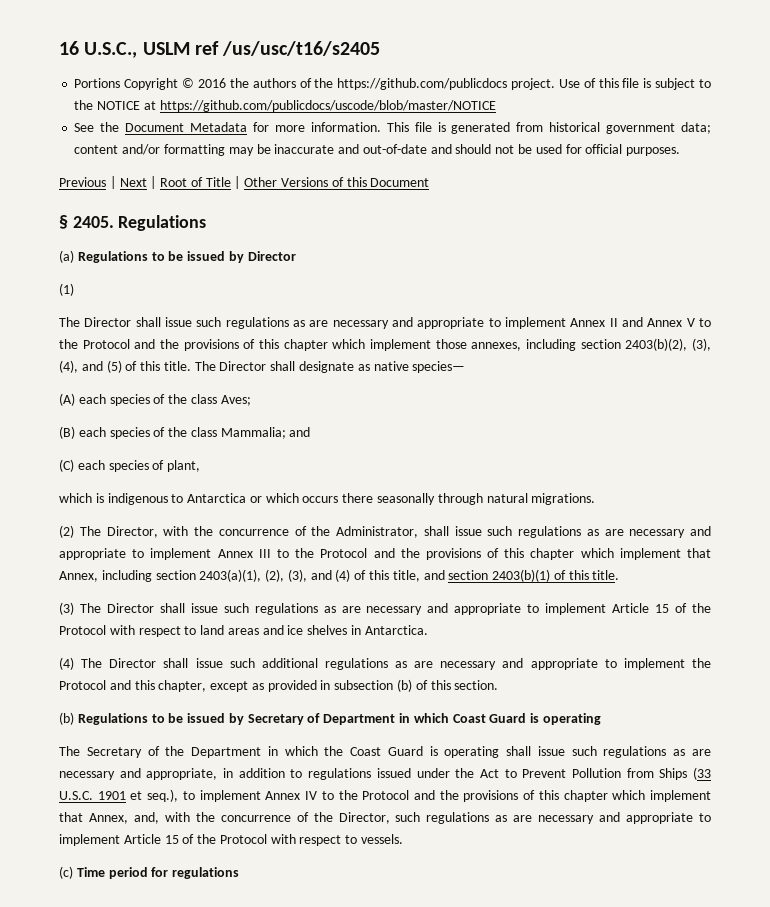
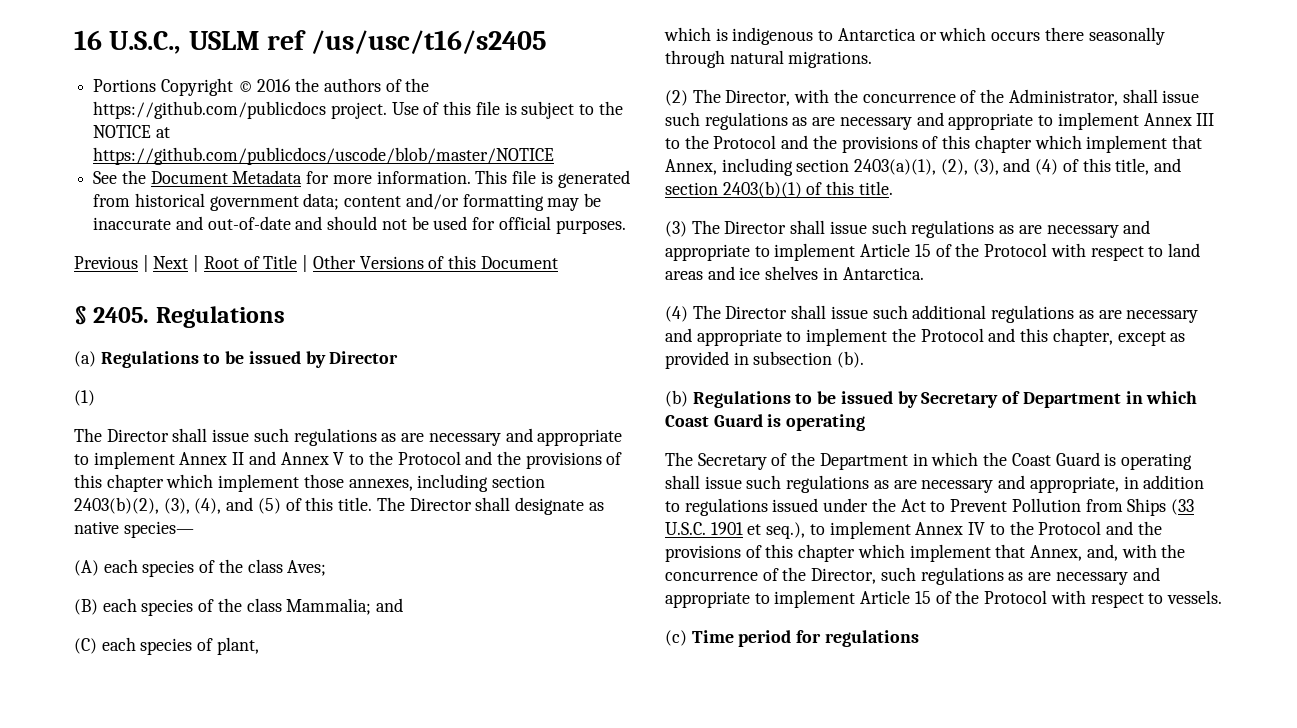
- (4) The Director shall issue such additional regulations as are necessary and appropriate to implement the Protocol and this chapter, except as provided in subsection (b) of this section.
+ (4) The Director shall issue such additional regulations as are necessary and appropriate to implement the Protocol and this chapter, except as provided in subsection (b).

